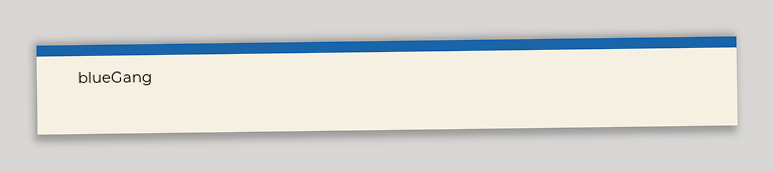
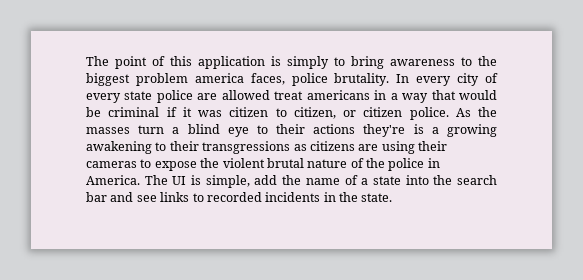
- blueGang
+ The point of this application is simply to bring awareness to the biggest problem america faces, police brutality. In every city of every state police are allowed treat americans in a way that would be criminal if it was citizen to citizen, or citizen police. As the masses turn a blind eye to their actions they're is a growing awakening to their transgressions as citizens are using their cameras to expose the violent brutal nature of the police in America. The UI is simple, add the name of a state into the search bar and see links to recorded incidents in the state.

